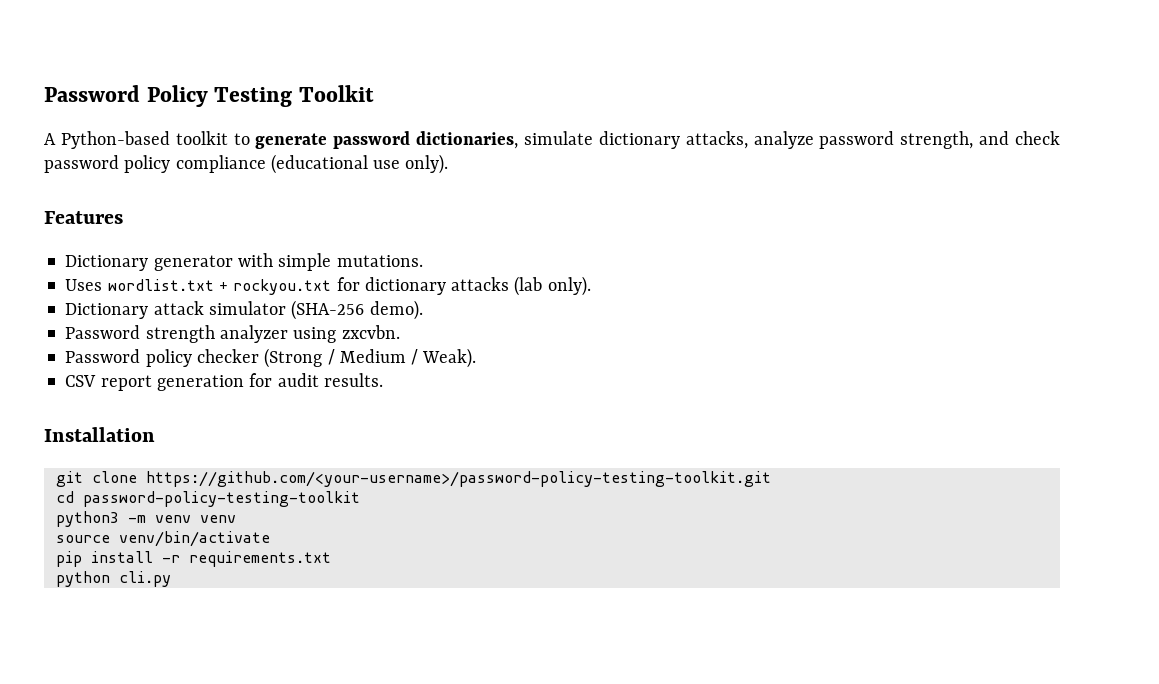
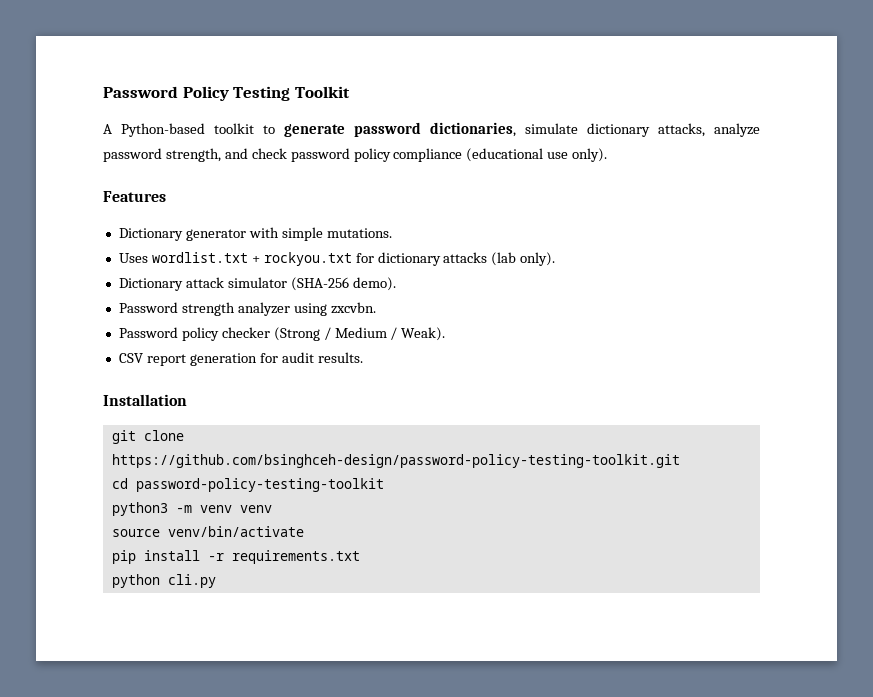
- git clone https://github.com/<your-username>/password-policy-testing-toolkit.git
+ git clone https://github.com/bsinghceh-design/password-policy-testing-toolkit.git

